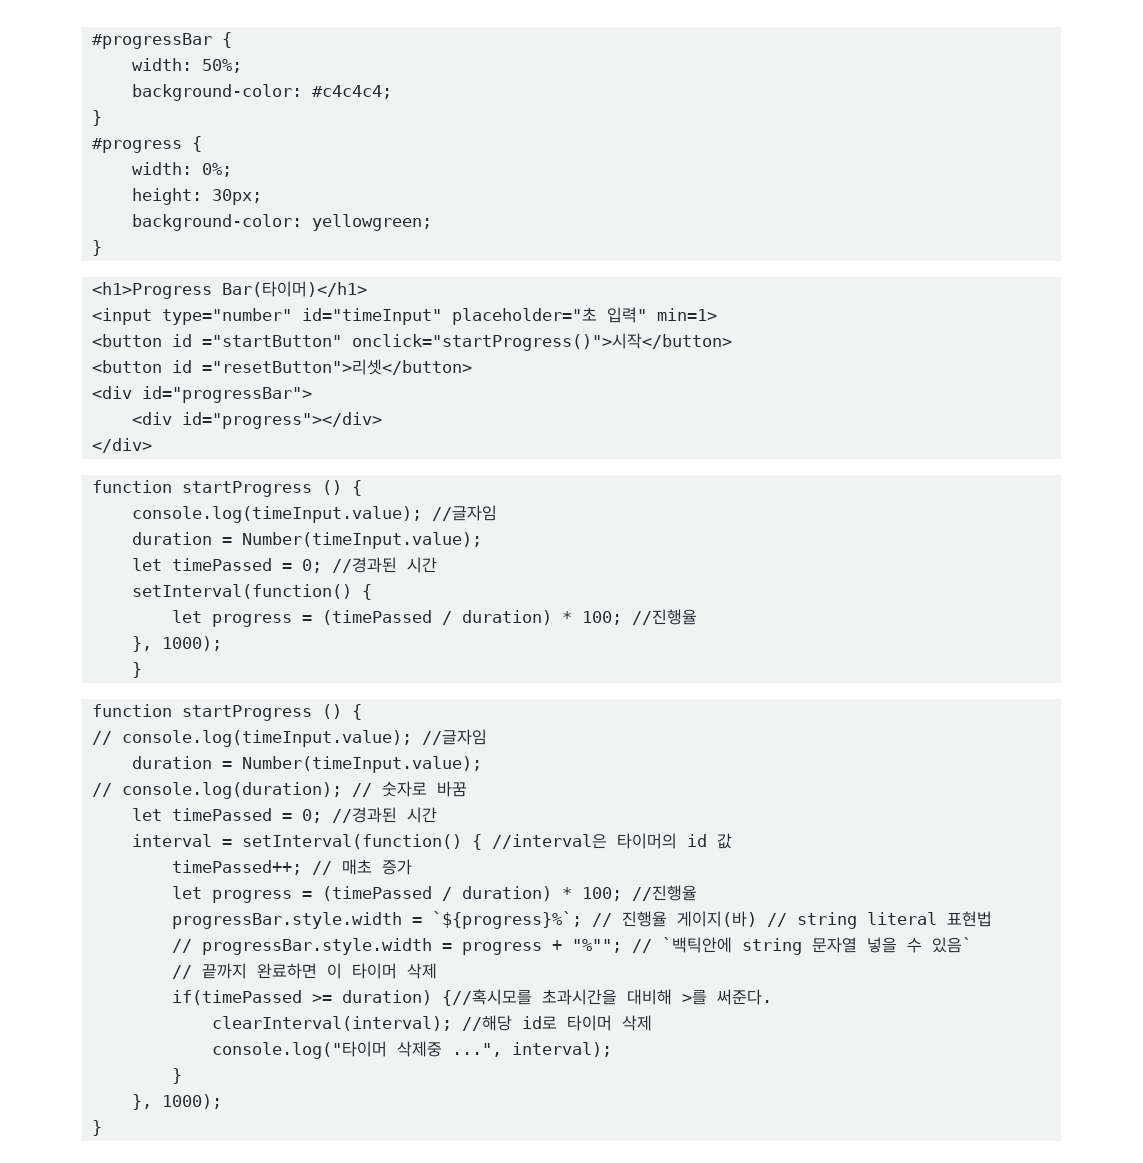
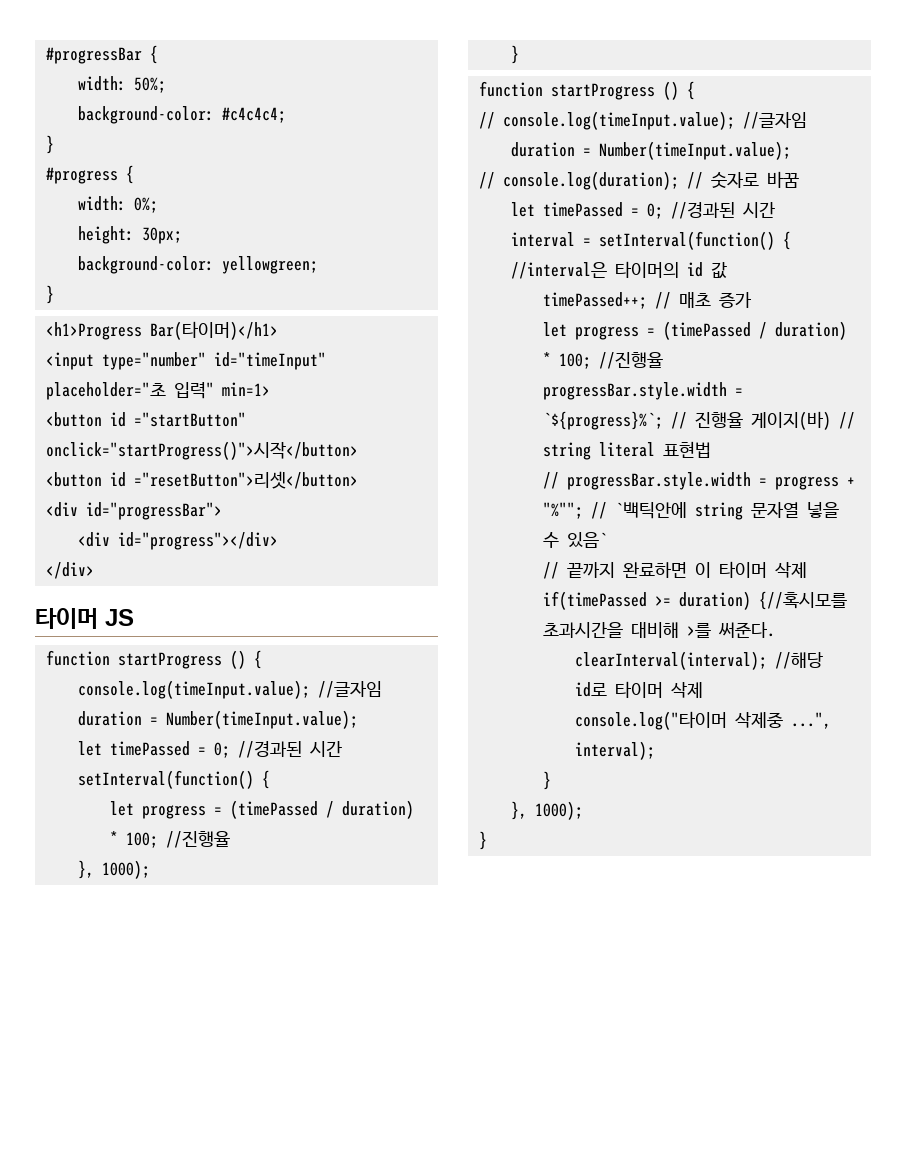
+ 타이머 JS

